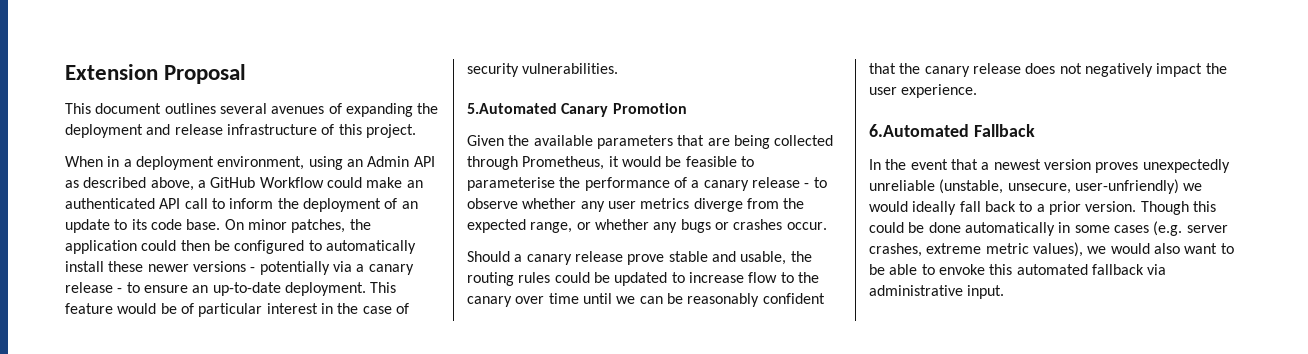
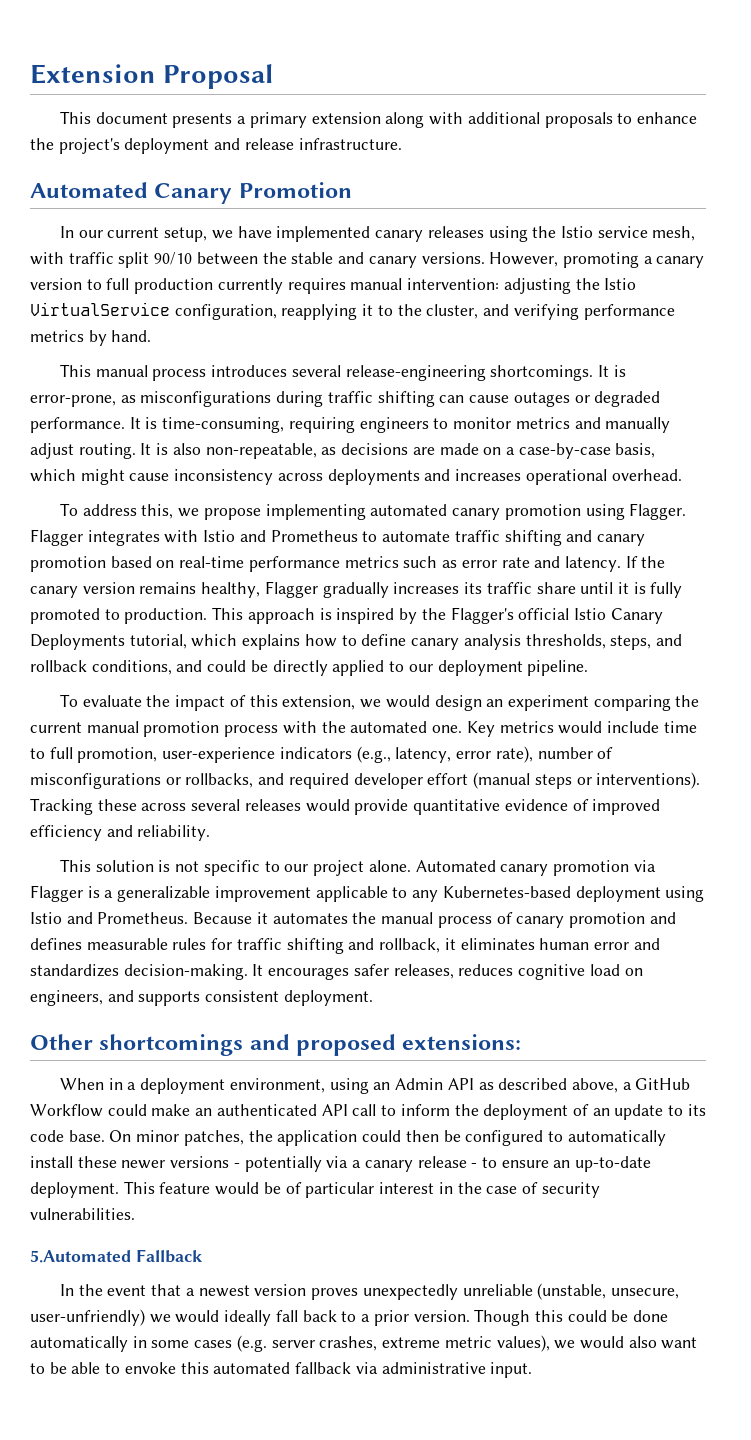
- This document outlines several avenues of expanding the deployment and release infrastructure of this project.
+ This document presents a primary extension along with additional proposals to enhance the project's deployment and release infrastructure.
+ Automated Canary Promotion
+ In our current setup, we have implemented canary releases using the Istio service mesh, with traffic split 90/10 between the stable and canary versions. However, promoting a canary version to full production currently requires manual intervention: adjusting the Istio VirtualService configuration, reapplying it to the cluster, and verifying performance metrics by hand.
+ This manual process introduces several release-engineering shortcomings. It is error-prone, as misconfigurations during traffic shifting can cause outages or degraded performance. It is time-consuming, requiring engineers to monitor metrics and manually adjust routing. It is also non-repeatable, as decisions are made on a case-by-case basis, which might cause inconsistency across deployments and increases operational overhead.
+ To address this, we propose implementing automated canary promotion using Flagger. Flagger integrates with Istio and Prometheus to automate traffic shifting and canary promotion based on real-time performance metrics such as error rate and latency. If the canary version remains healthy, Flagger gradually increases its traffic share until it is fully promoted to production. This approach is inspired by the Flagger's official Istio Canary Deployments tutorial, which explains how to define canary analysis thresholds, steps, and rollback conditions, and could be directly applied to our deployment pipeline.
+ To evaluate the impact of this extension, we would design an experiment comparing the current manual promotion process with the automated one. Key metrics would include time to full promotion, user-experience indicators (e.g., latency, error rate), number of misconfigurations or rollbacks, and required developer effort (manual steps or interventions). Tracking these across several releases would provide quantitative evidence of improved efficiency and reliability.
+ This solution is not specific to our project alone. Automated canary promotion via Flagger is a generalizable improvement applicable to any Kubernetes-based deployment using Istio and Prometheus. Because it automates the manual process of canary promotion and defines measurable rules for traffic shifting and rollback, it eliminates human error and standardizes decision-making. It encourages safer releases, reduces cognitive load on engineers, and supports consistent deployment.
+ Other shortcomings and proposed extensions:
- 5.Automated Canary Promotion
- Given the available parameters that are being collected through Prometheus, it would be feasible to parameterise the performance of a canary release - to observe whether any user metrics diverge from the expected range, or whether any bugs or crashes occur.
- Should a canary release prove stable and usable, the routing rules could be updated to increase flow to the canary over time until we can be reasonably confident that the canary release does not negatively impact the user experience.
- 6.Automated Fallback
+ 5.Automated Fallback

